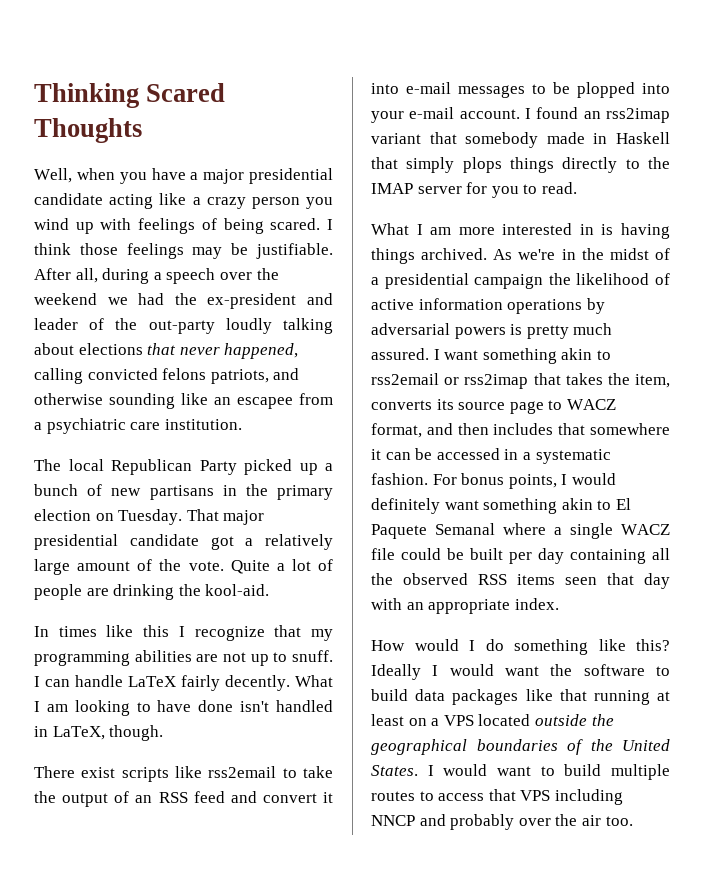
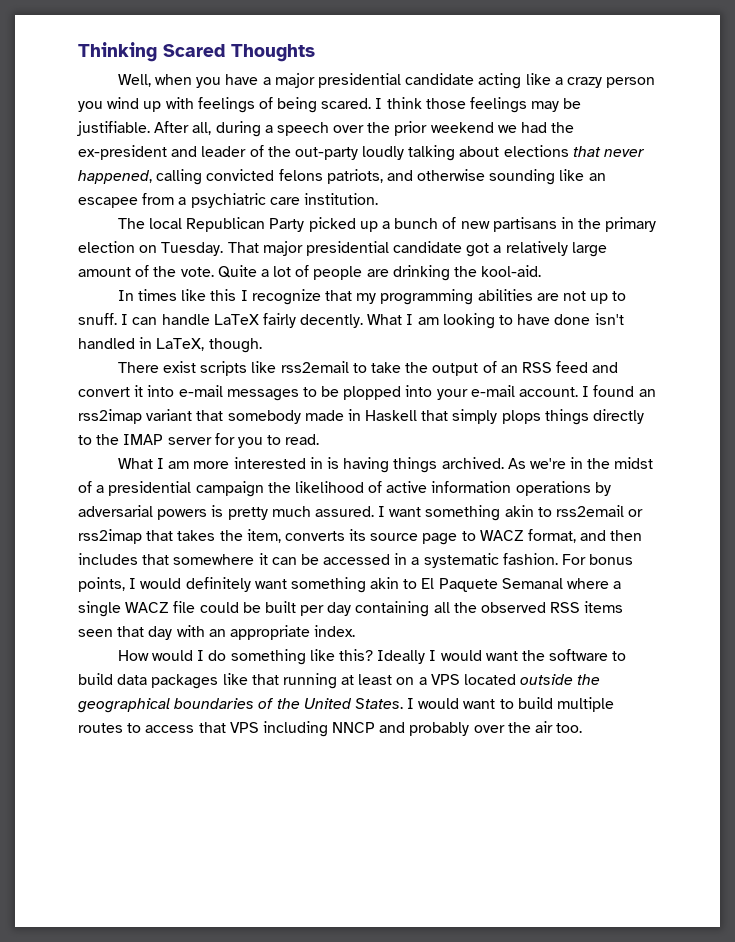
- After all, during a speech over the weekend we had the ex-president and leader of the out-party loudly talking about elections that never happened, calling convicted felons patriots, and otherwise sounding like an escapee from a psychiatric care institution.
+ After all, during a speech over the prior weekend we had the ex-president and leader of the out-party loudly talking about elections that never happened, calling convicted felons patriots, and otherwise sounding like an escapee from a psychiatric care institution.

